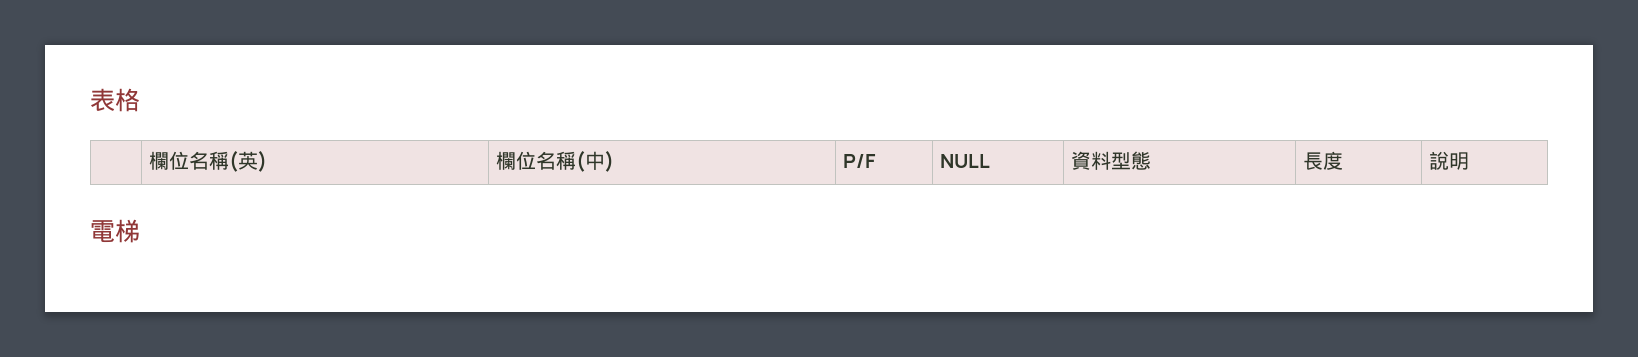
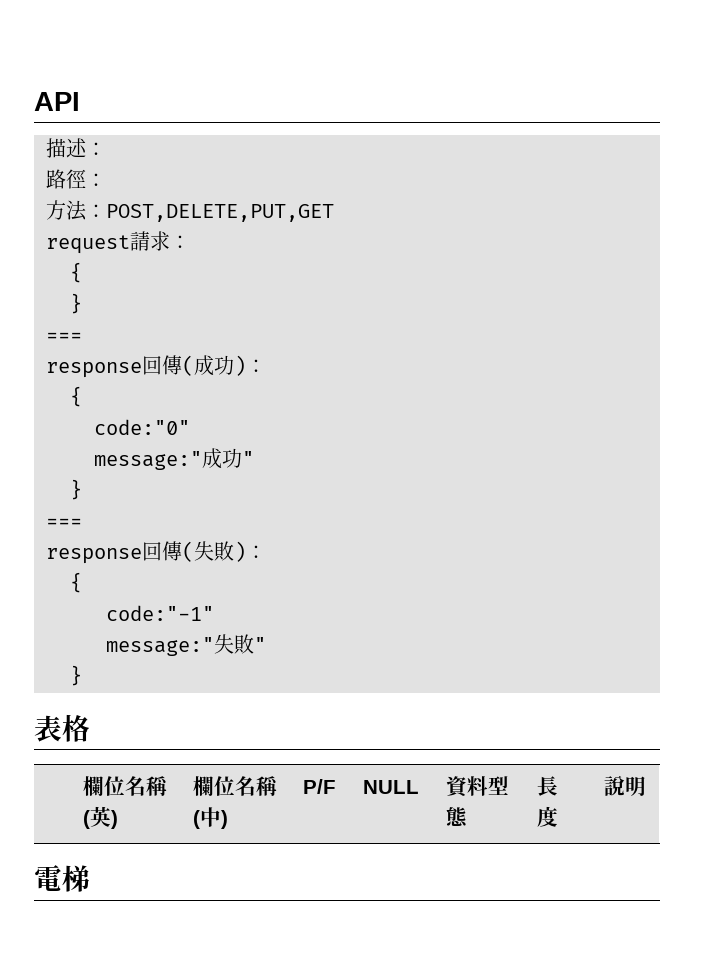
+ API
+ 描述：
+ 路徑：
+ 方法：POST,DELETE,PUT,GET
+ request請求：
+ {
+ }
+ ===
+ response回傳(成功)：
+ {
+ code:"0"
+ message:"成功"
+ }
+ ===
+ response回傳(失敗)：
+ {
+ code:"-1"
+ message:"失敗"
+ }

